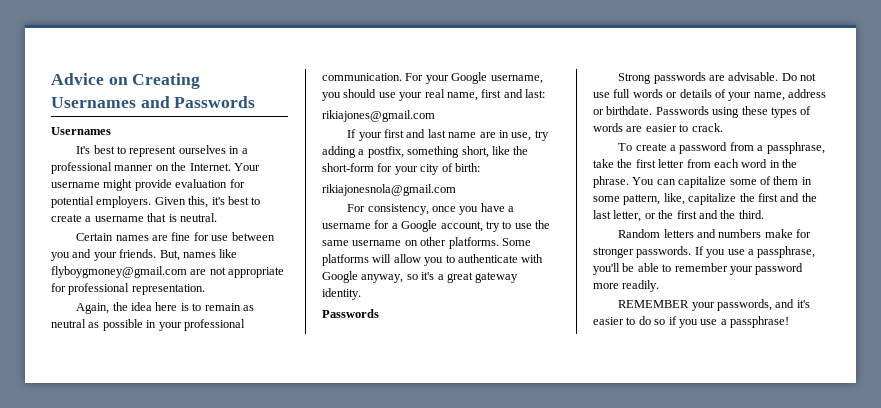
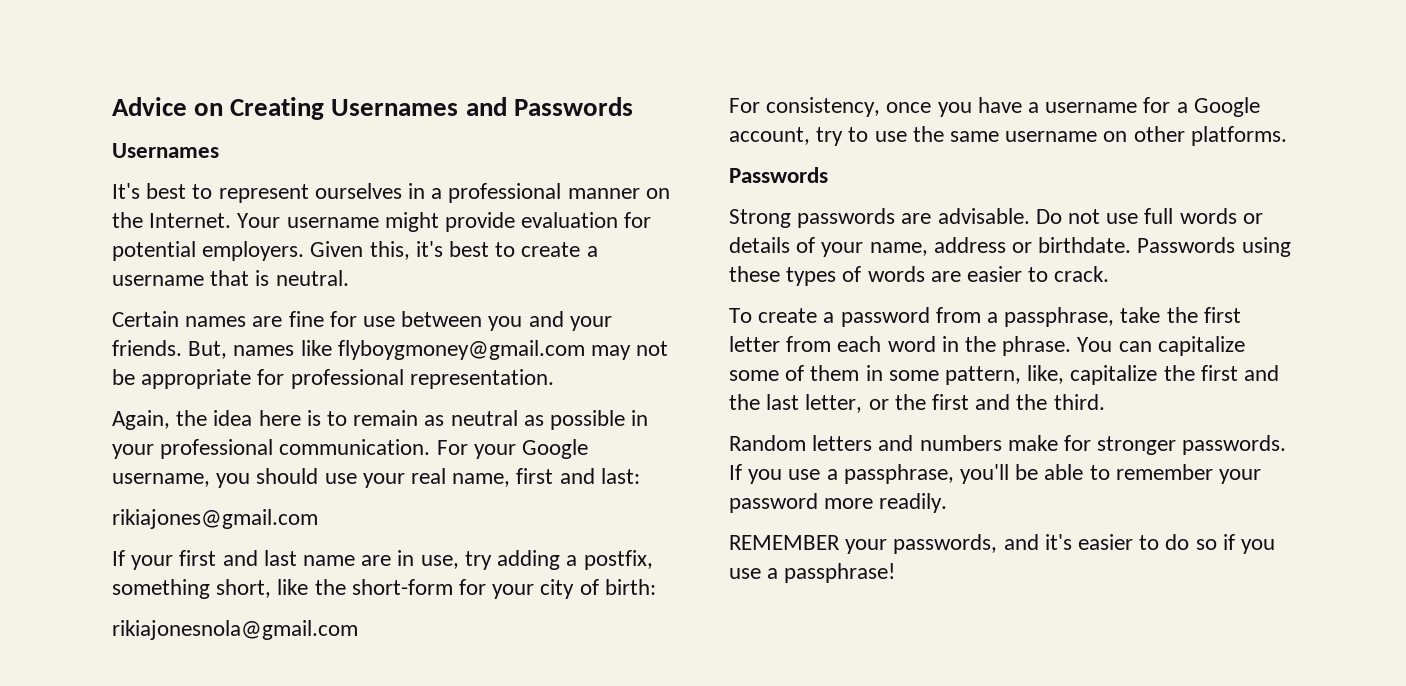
- But, names like flyboygmoney@gmail.com are not appropriate for professional representation.
+ But, names like flyboygmoney@gmail.com may not be appropriate for professional representation.
- Some platforms will allow you to authenticate with Google anyway, so it's a great gateway identity.

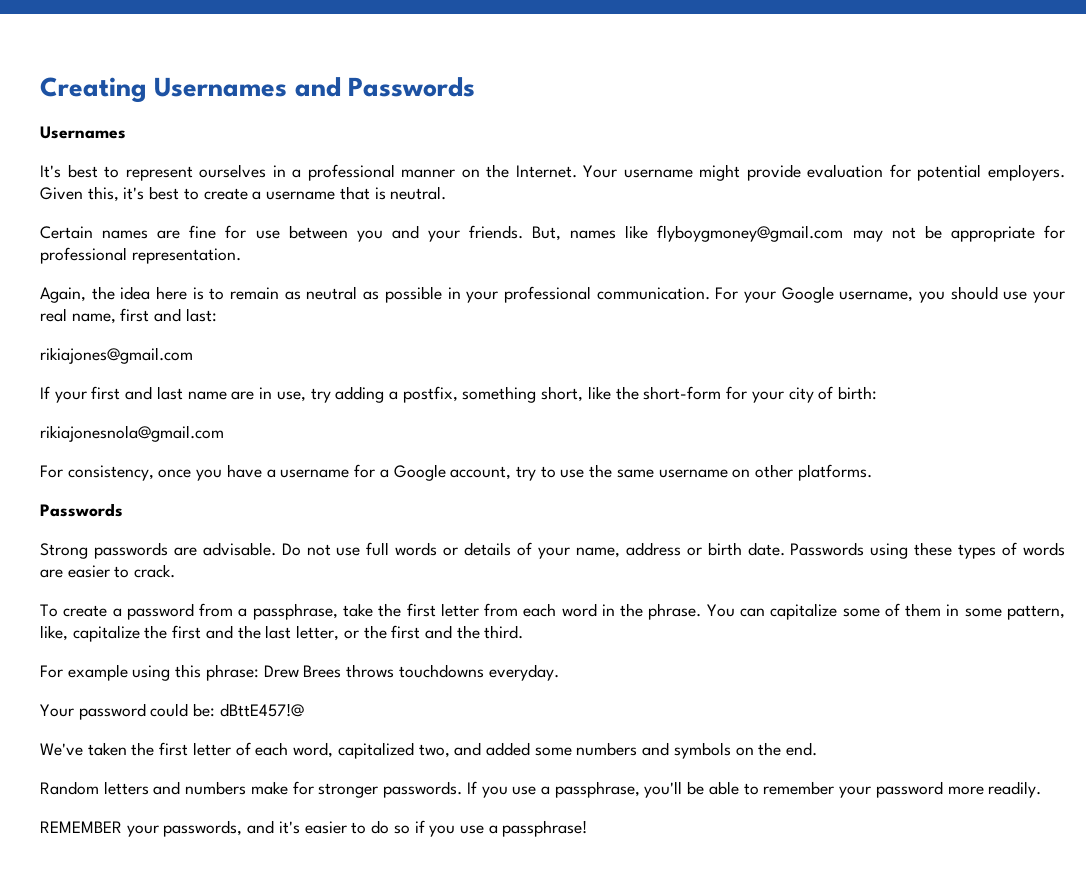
- Advice on Creating Usernames and Passwords
+ Creating Usernames and Passwords
- Do not use full words or details of your name, address or birthdate.
+ Do not use full words or details of your name, address or birth date.
+ For example using this phrase: Drew Brees throws touchdowns everyday.
+ Your password could be: dBttE457!@
+ We've taken the first letter of each word, capitalized two, and added some numbers and symbols on the end.

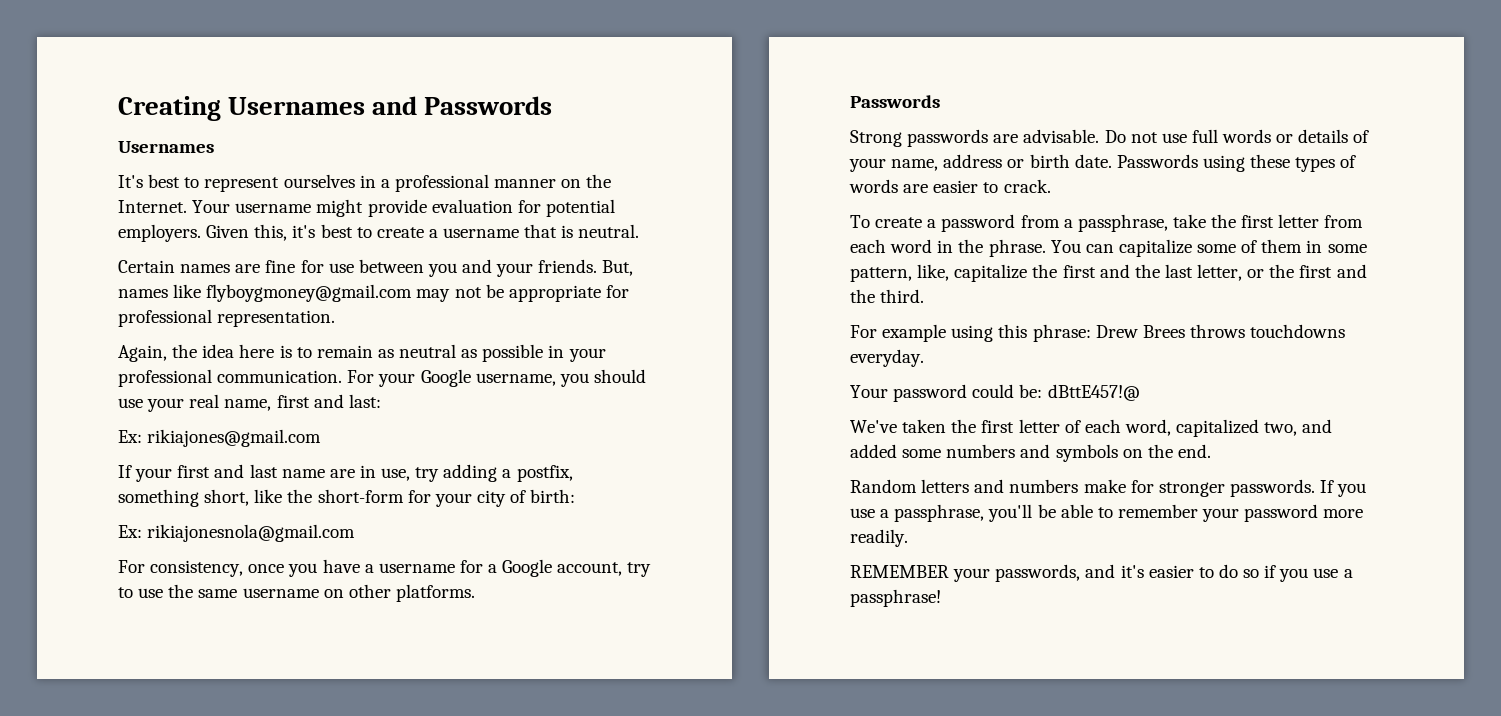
- rikiajones@gmail.com
+ Ex: rikiajones@gmail.com
- rikiajonesnola@gmail.com
+ Ex: rikiajonesnola@gmail.com

